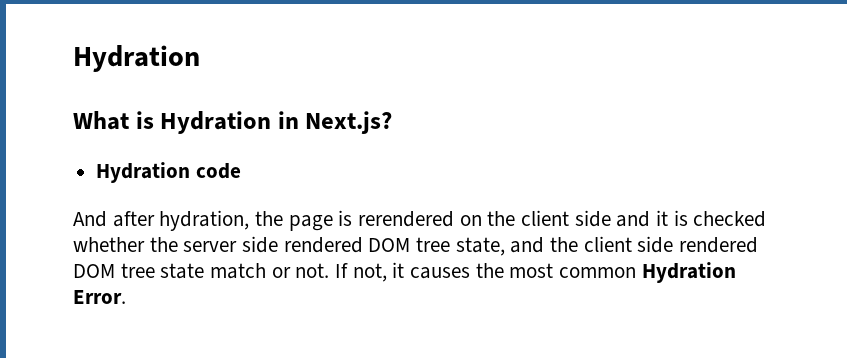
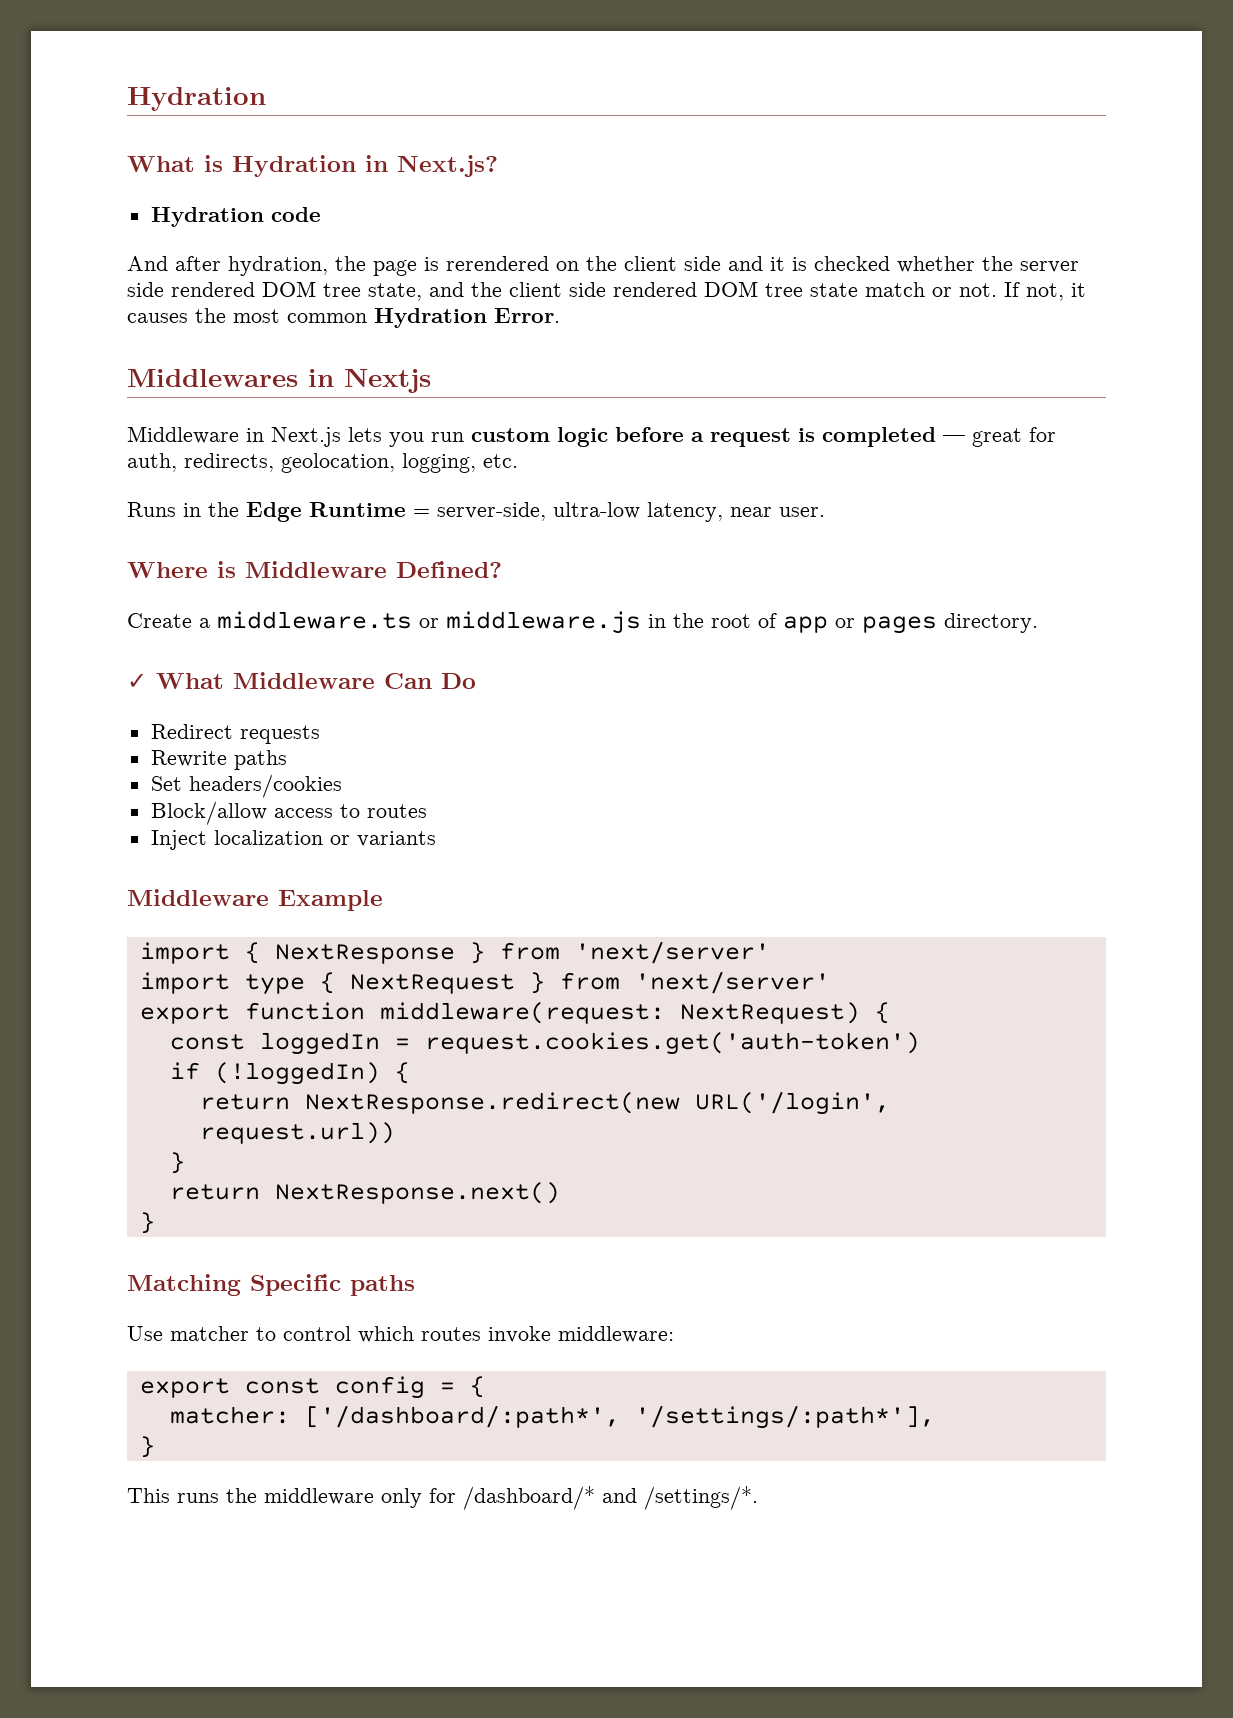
+ Middlewares in Nextjs
+ Middleware in Next.js lets you run custom logic before a request is completed — great for auth, redirects, geolocation, logging, etc.
+ Runs in the Edge Runtime = server-side, ultra-low latency, near user.
+ Where is Middleware Defined?
+ Create a middleware.ts or middleware.js in the root of app or pages directory.
+ ✓ What Middleware Can Do
+ Redirect requests
+ Rewrite paths
+ Set headers/cookies
+ Block/allow access to routes
+ Inject localization or variants
+ Middleware Example
+ import { NextResponse } from 'next/server'
+ import type { NextRequest } from 'next/server'
+ export function middleware(request: NextRequest) {
+ const loggedIn = request.cookies.get('auth-token')
+ if (!loggedIn) {
+ return NextResponse.redirect(new URL('/login', request.url))
+ }
+ return NextResponse.next()
+ }
+ Matching Specific paths
+ Use matcher to control which routes invoke middleware:
+ export const config = {
+ matcher: ['/dashboard/:path*', '/settings/:path*'],
+ }
+ This runs the middleware only for /dashboard/* and /settings/*.

